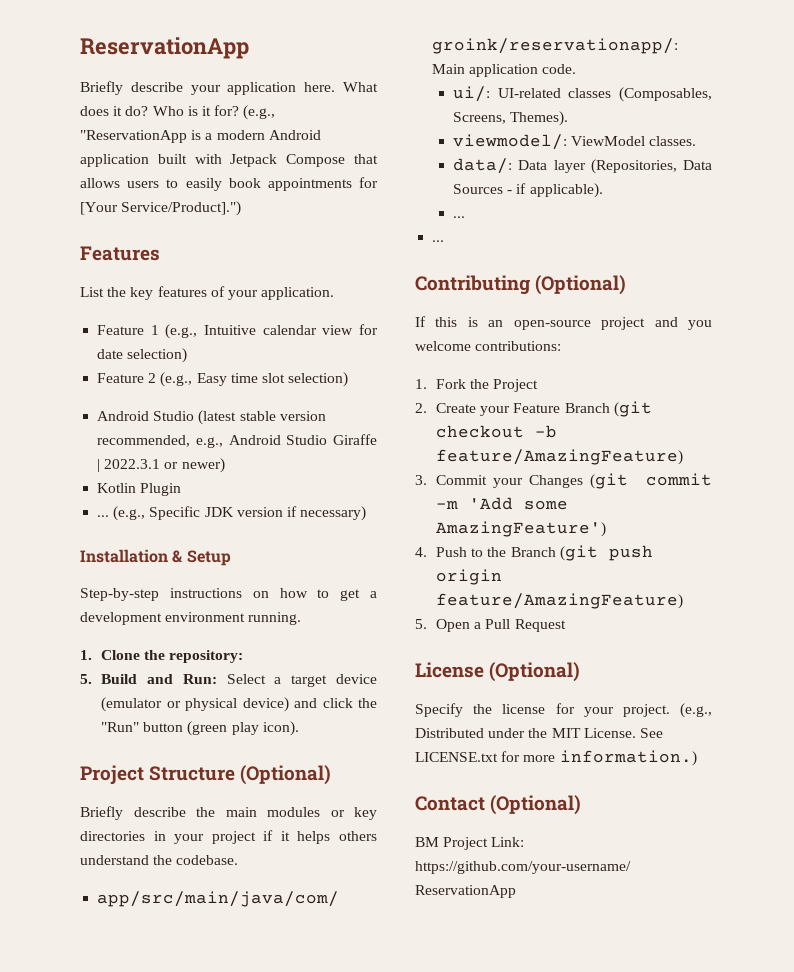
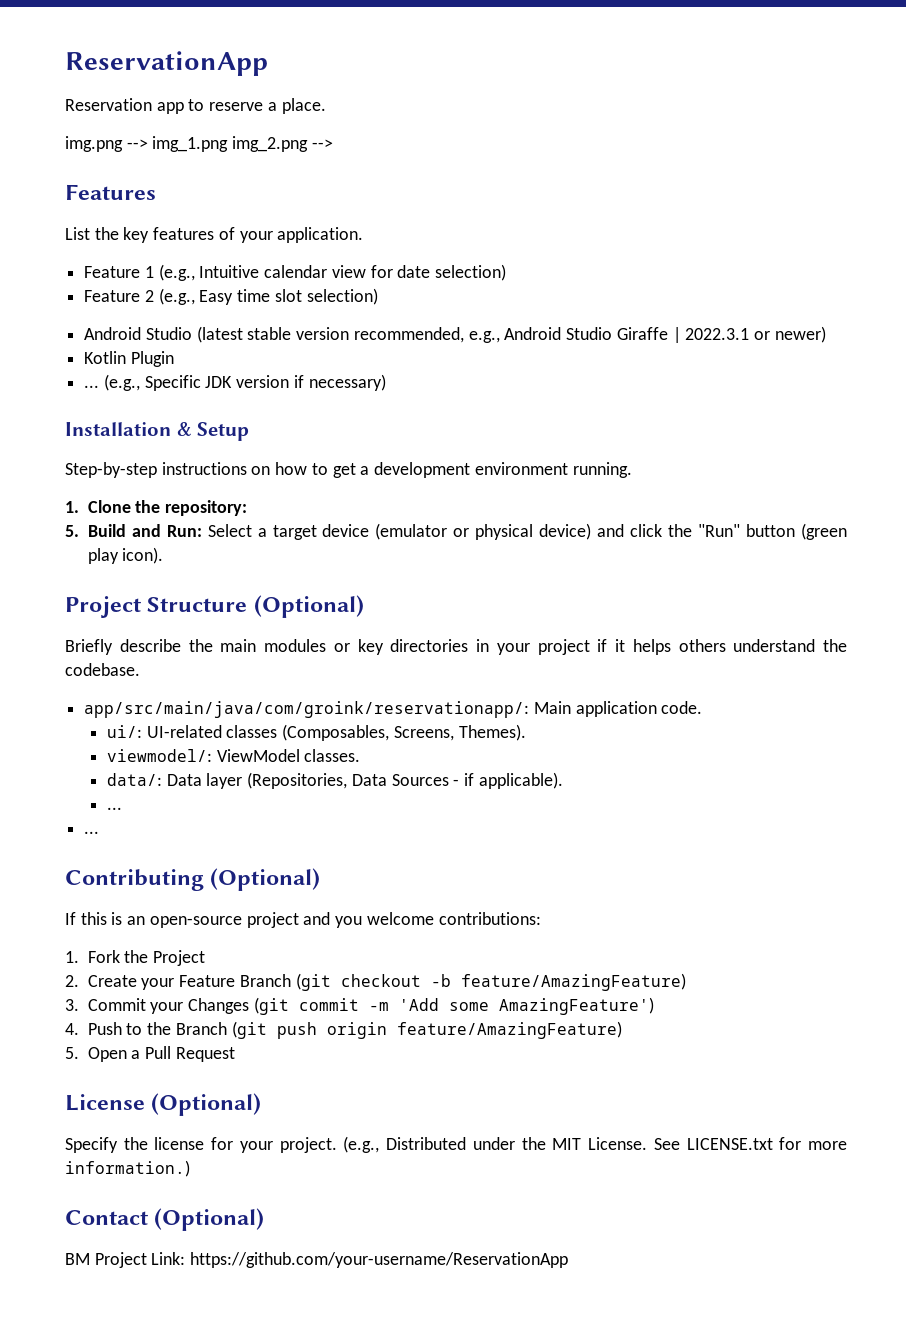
- Briefly describe your application here. What does it do? Who is it for? (e.g., "ReservationApp is a modern Android application built with Jetpack Compose that allows users to easily book appointments for [Your Service/Product].")
+ Reservation app to reserve a place.
+ img.png --> img_1.png img_2.png -->

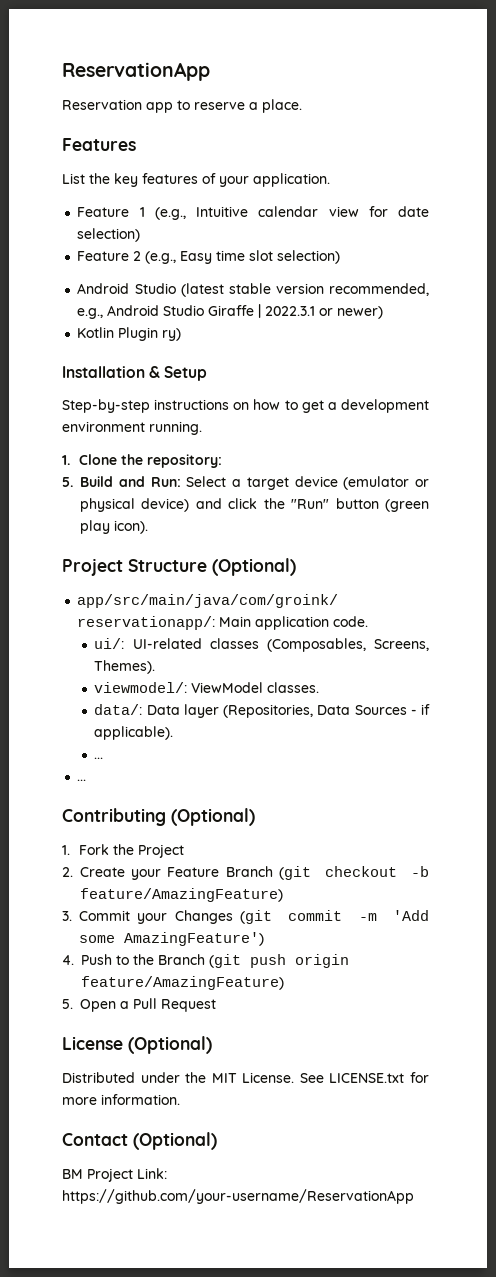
- img.png --> img_1.png img_2.png -->
- Kotlin Plugin
- ... (e.g., Specific JDK version if necessary)
+ Kotlin Plugin ry)
- Briefly describe the main modules or key directories in your project if it helps others understand the codebase.
- If this is an open-source project and you welcome contributions:
- Specify the license for your project. (e.g., Distributed under the MIT License.
+ Distributed under the MIT License.
- See LICENSE.txt for more information.)
+ See LICENSE.txt for more information.

